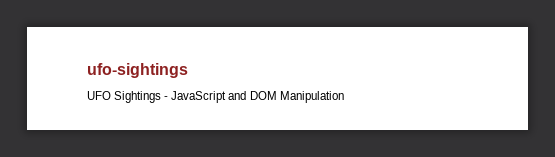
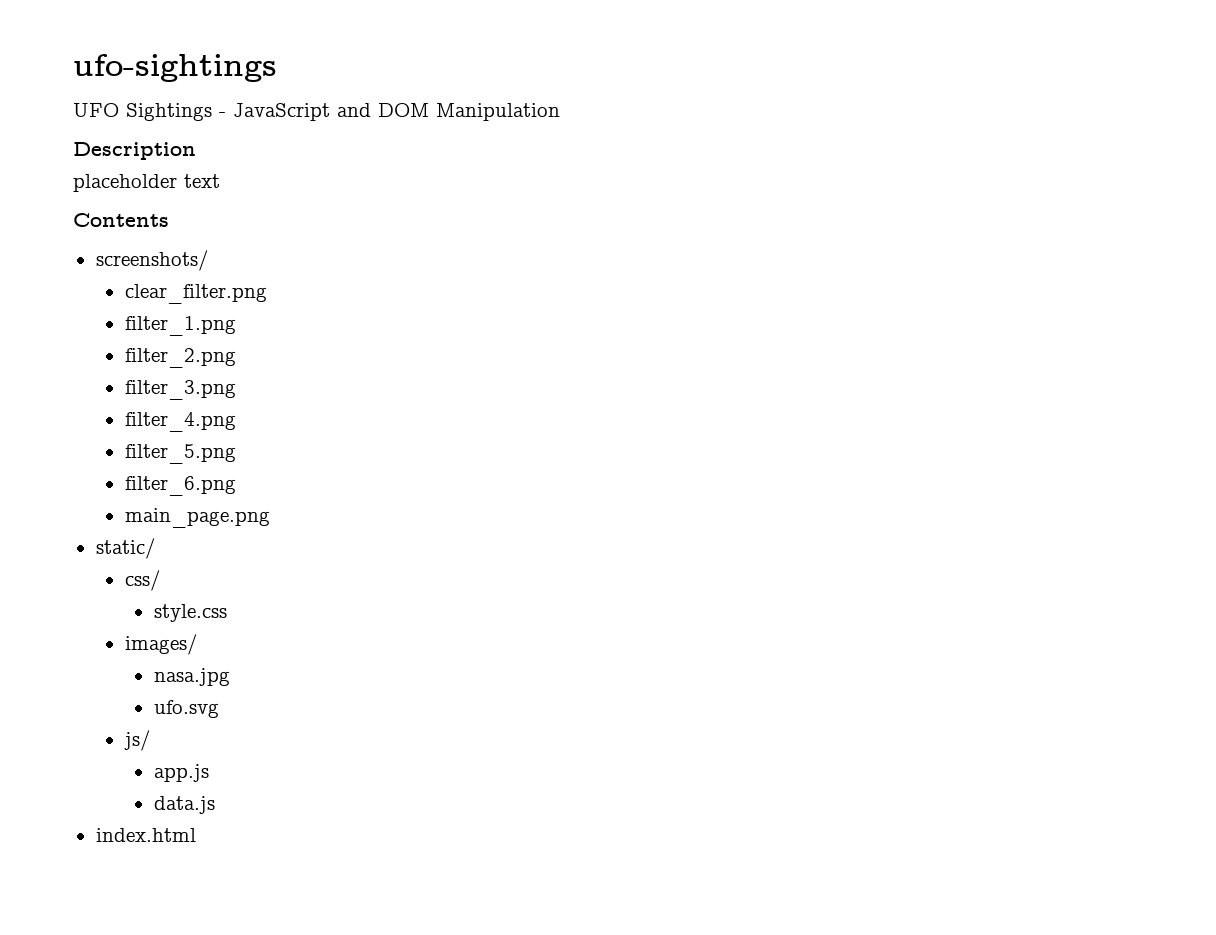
+ Description
+ placeholder text
+ Contents
+ screenshots/
+ clear_filter.png
+ filter_1.png
+ filter_2.png
+ filter_3.png
+ filter_4.png
+ filter_5.png
+ filter_6.png
+ main_page.png
+ static/
+ css/
+ style.css
+ images/
+ nasa.jpg
+ ufo.svg
+ js/
+ app.js
+ data.js
+ index.html

